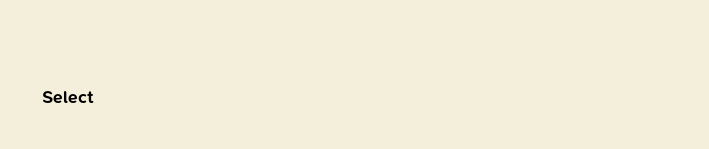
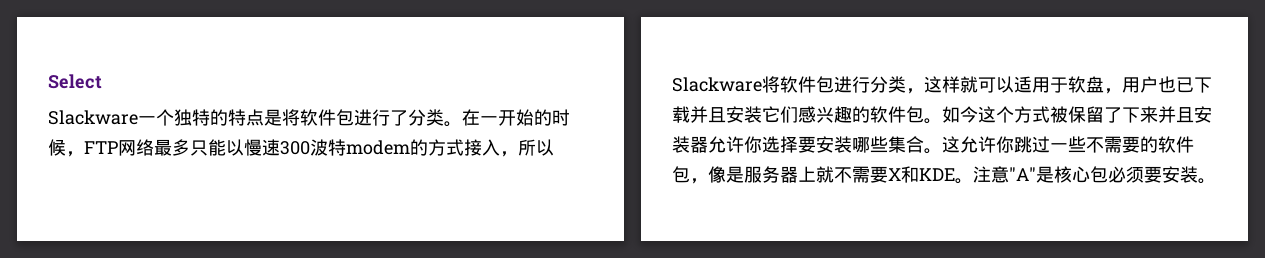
+ Slackware一个独特的特点是将软件包进行了分类。在一开始的时候，FTP网络最多只能以慢速300波特modem的方式接入，所以Slackware将软件包进行分类，这样就可以适用于软盘，用户也已下载并且安装它们感兴趣的软件包。如今这个方式被保留了下来并且安装器允许你选择要安装哪些集合。这允许你跳过一些不需要的软件包，像是服务器上就不需要X和KDE。注意"A"是核心包必须要安装。

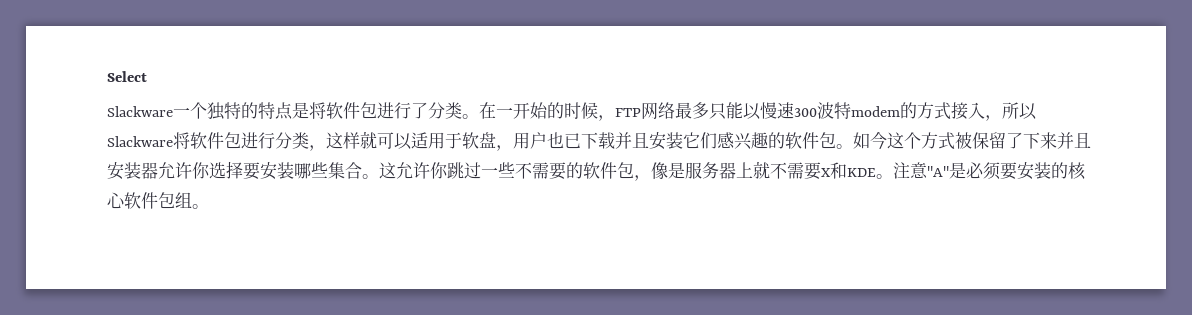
- 注意"A"是核心包必须要安装。
+ 注意"A"是必须要安装的核心软件包组。

